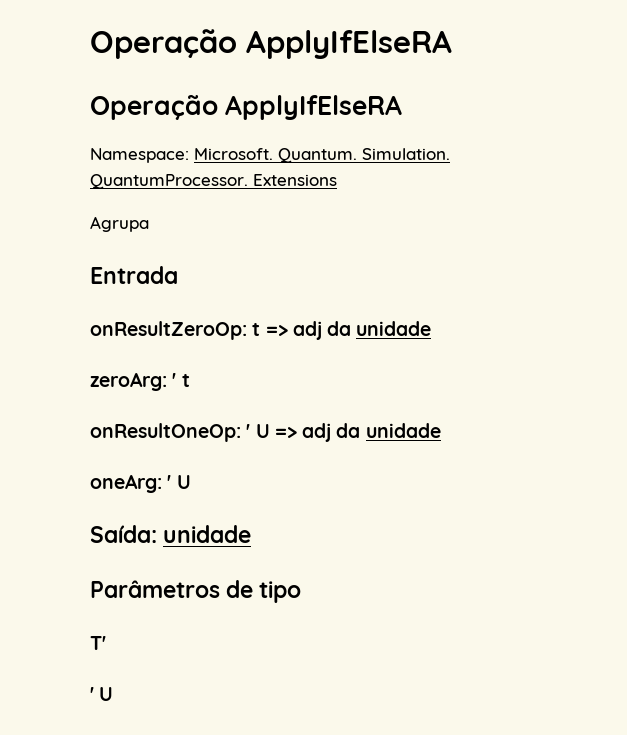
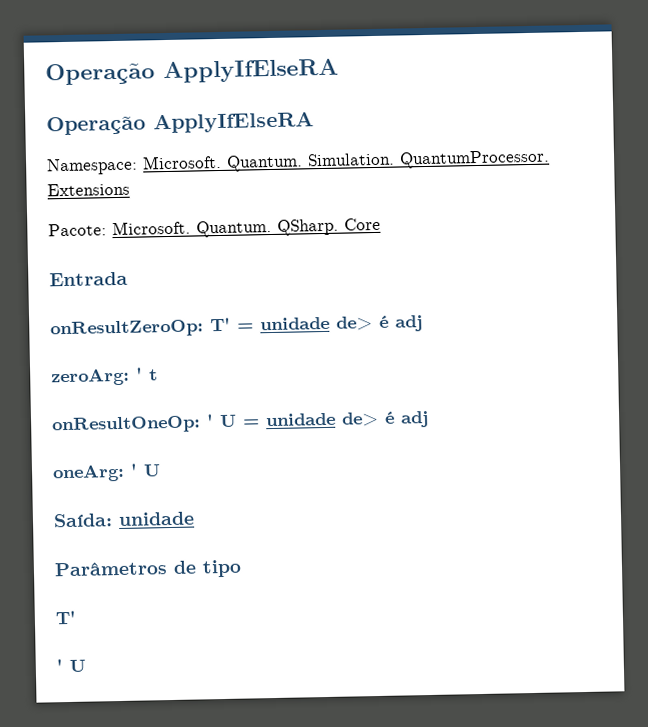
- Agrupa
+ Pacote: Microsoft. Quantum. QSharp. Core
  Entrada
- onResultZeroOp: t => adj da unidade
+ onResultZeroOp: T' = unidade de> é adj
- onResultOneOp: ' U => adj da unidade
+ onResultOneOp: ' U = unidade de> é adj

